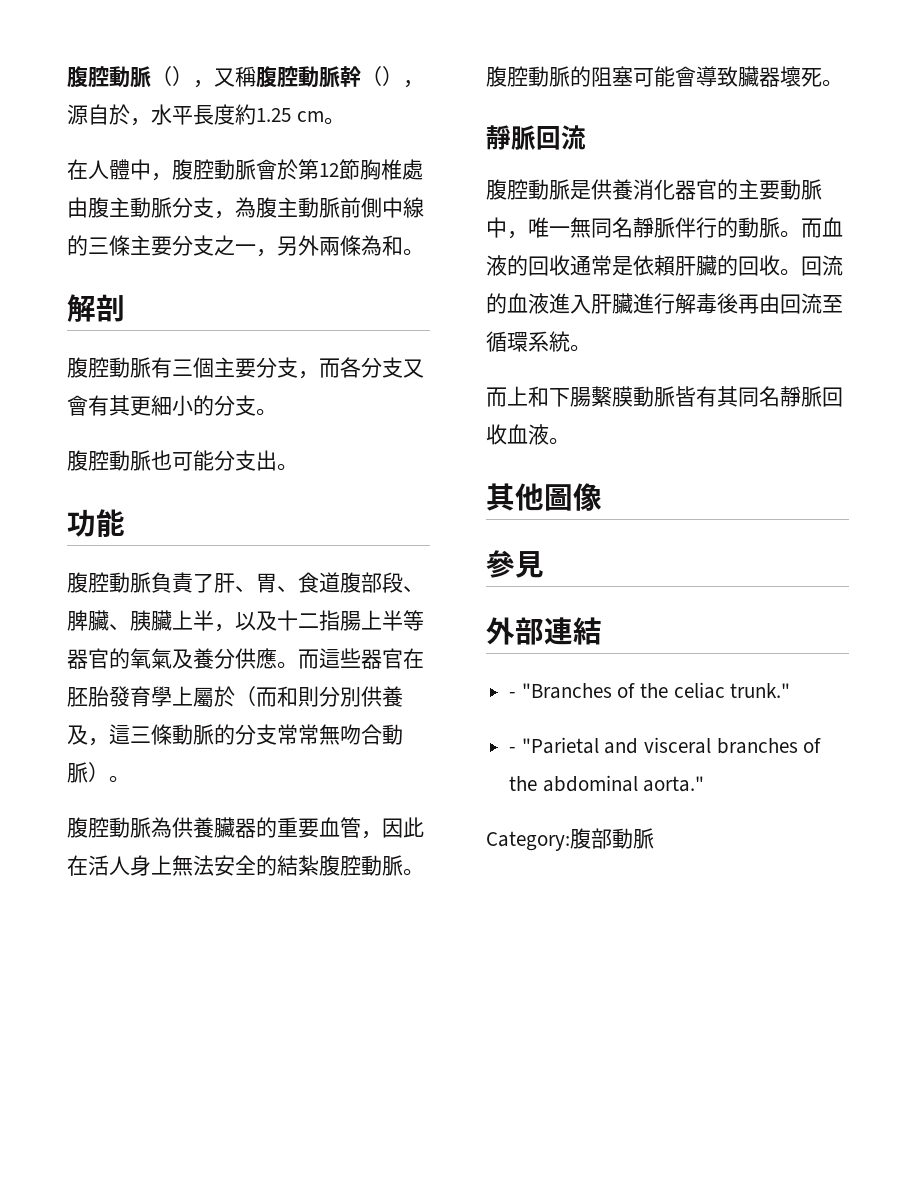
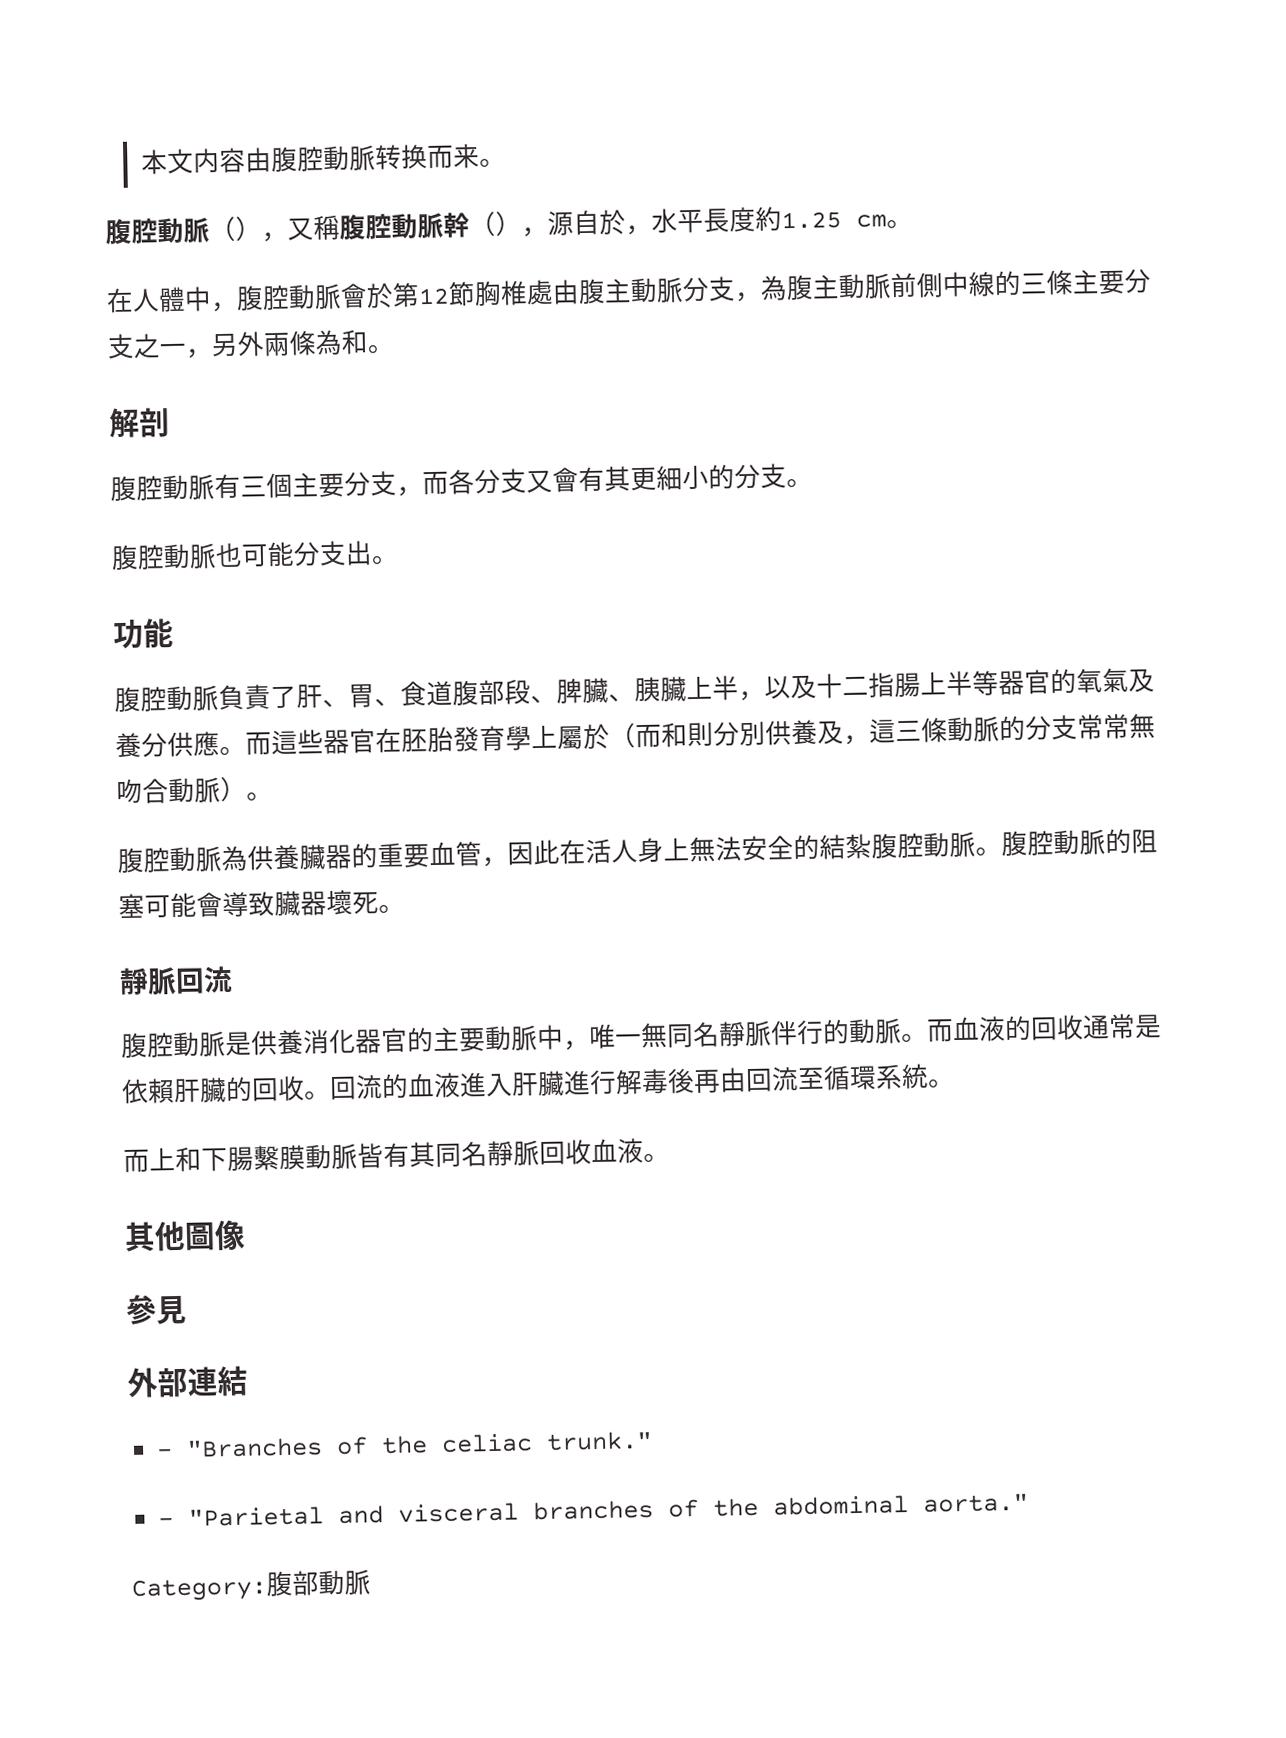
+ 本文内容由腹腔動脈转换而来。

